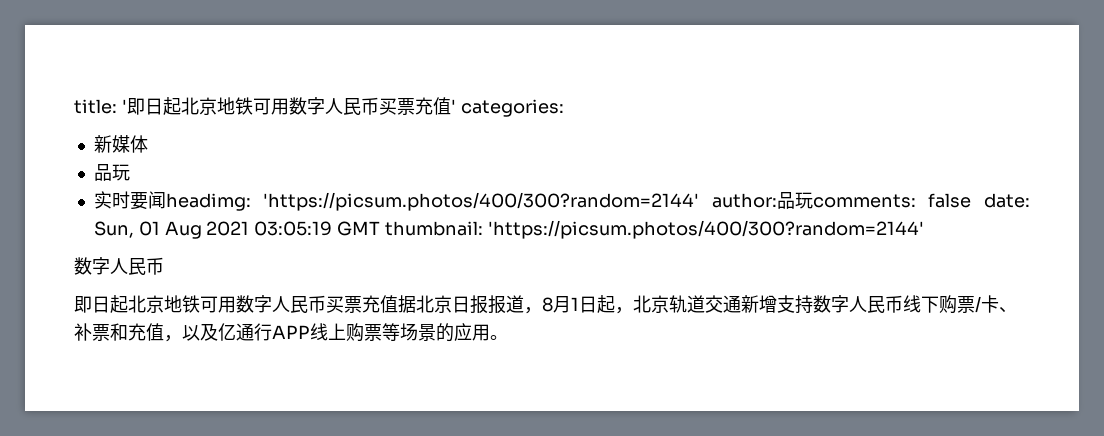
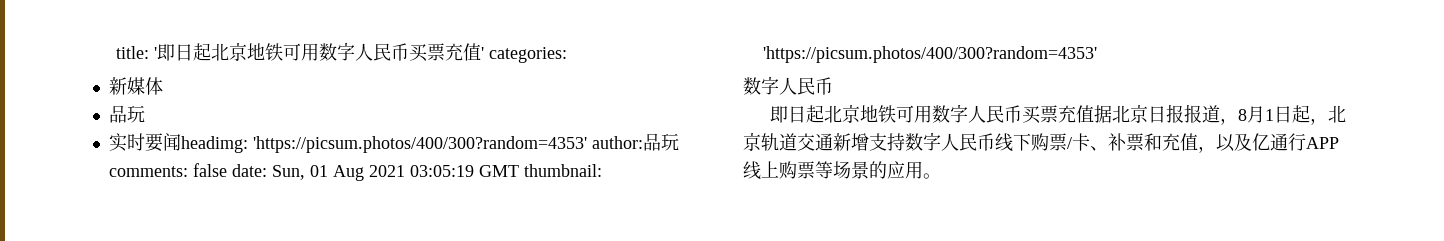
- 实时要闻headimg: 'https://picsum.photos/400/300?random=2144' author:品玩comments: false date: Sun, 01 Aug 2021 03:05:19 GMT thumbnail: 'https://picsum.photos/400/300?random=2144'
+ 实时要闻headimg: 'https://picsum.photos/400/300?random=4353' author:品玩comments: false date: Sun, 01 Aug 2021 03:05:19 GMT thumbnail: 'https://picsum.photos/400/300?random=4353'

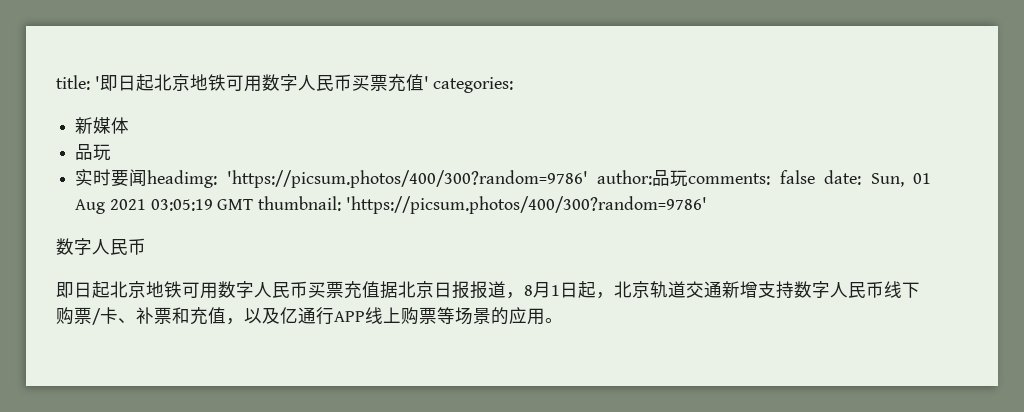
- 实时要闻headimg: 'https://picsum.photos/400/300?random=4353' author:品玩comments: false date: Sun, 01 Aug 2021 03:05:19 GMT thumbnail: 'https://picsum.photos/400/300?random=4353'
+ 实时要闻headimg: 'https://picsum.photos/400/300?random=9786' author:品玩comments: false date: Sun, 01 Aug 2021 03:05:19 GMT thumbnail: 'https://picsum.photos/400/300?random=9786'

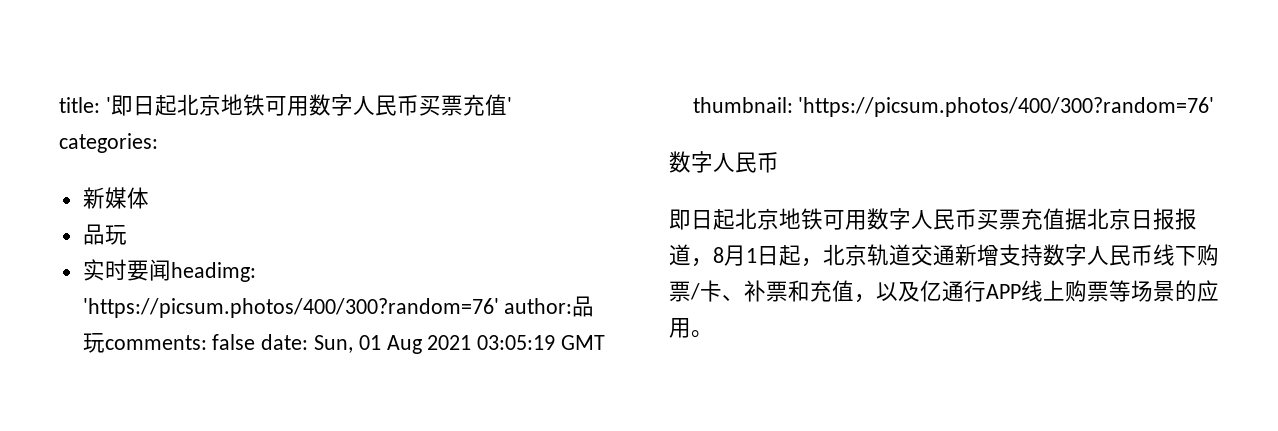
- 实时要闻headimg: 'https://picsum.photos/400/300?random=9786' author:品玩comments: false date: Sun, 01 Aug 2021 03:05:19 GMT thumbnail: 'https://picsum.photos/400/300?random=9786'
+ 实时要闻headimg: 'https://picsum.photos/400/300?random=76' author:品玩comments: false date: Sun, 01 Aug 2021 03:05:19 GMT thumbnail: 'https://picsum.photos/400/300?random=76'

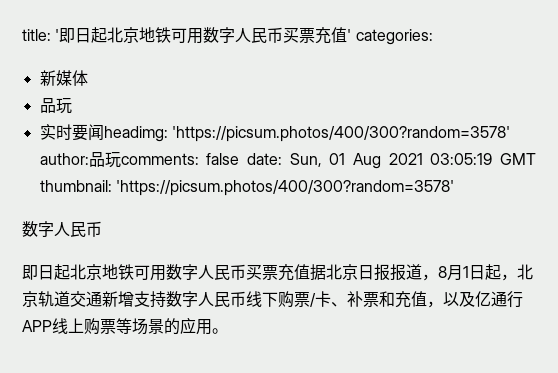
- 实时要闻headimg: 'https://picsum.photos/400/300?random=76' author:品玩comments: false date: Sun, 01 Aug 2021 03:05:19 GMT thumbnail: 'https://picsum.photos/400/300?random=76'
+ 实时要闻headimg: 'https://picsum.photos/400/300?random=3578' author:品玩comments: false date: Sun, 01 Aug 2021 03:05:19 GMT thumbnail: 'https://picsum.photos/400/300?random=3578'

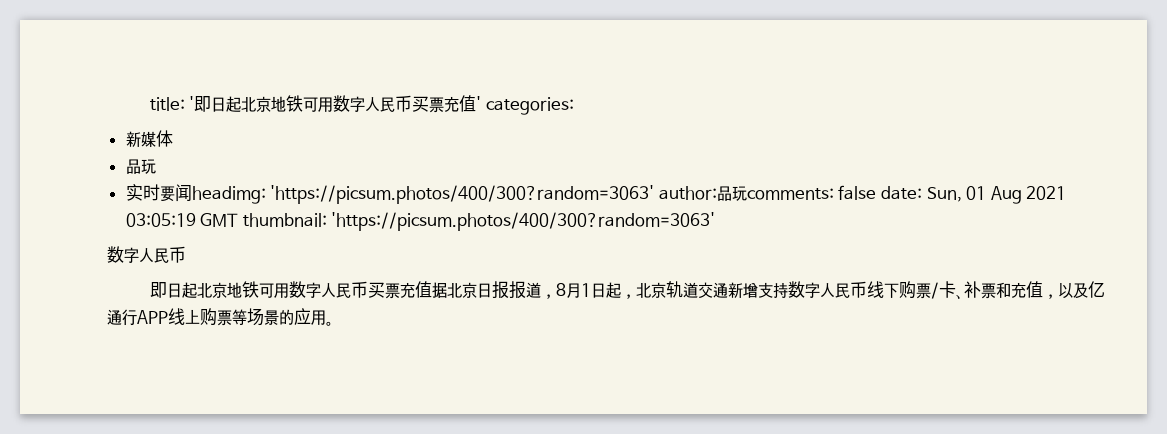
- 实时要闻headimg: 'https://picsum.photos/400/300?random=3578' author:品玩comments: false date: Sun, 01 Aug 2021 03:05:19 GMT thumbnail: 'https://picsum.photos/400/300?random=3578'
+ 实时要闻headimg: 'https://picsum.photos/400/300?random=3063' author:品玩comments: false date: Sun, 01 Aug 2021 03:05:19 GMT thumbnail: 'https://picsum.photos/400/300?random=3063'

